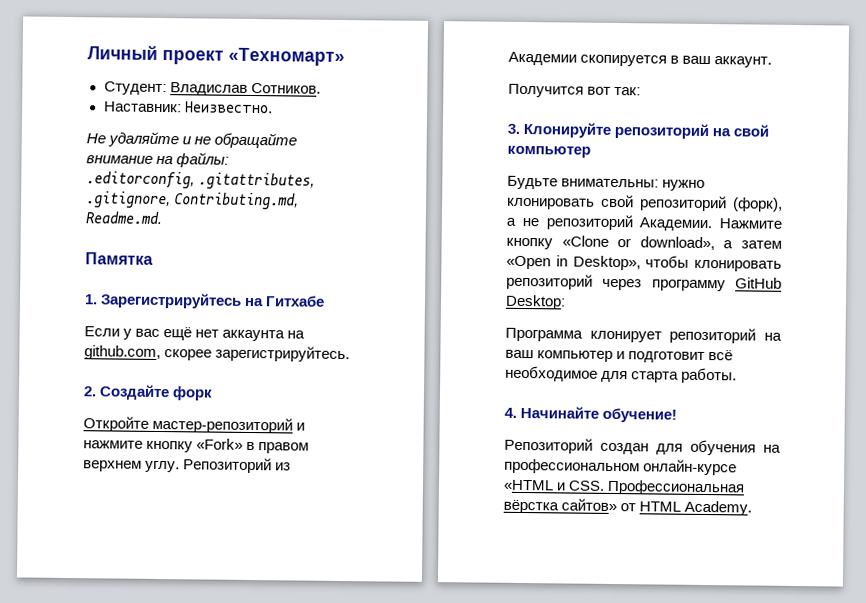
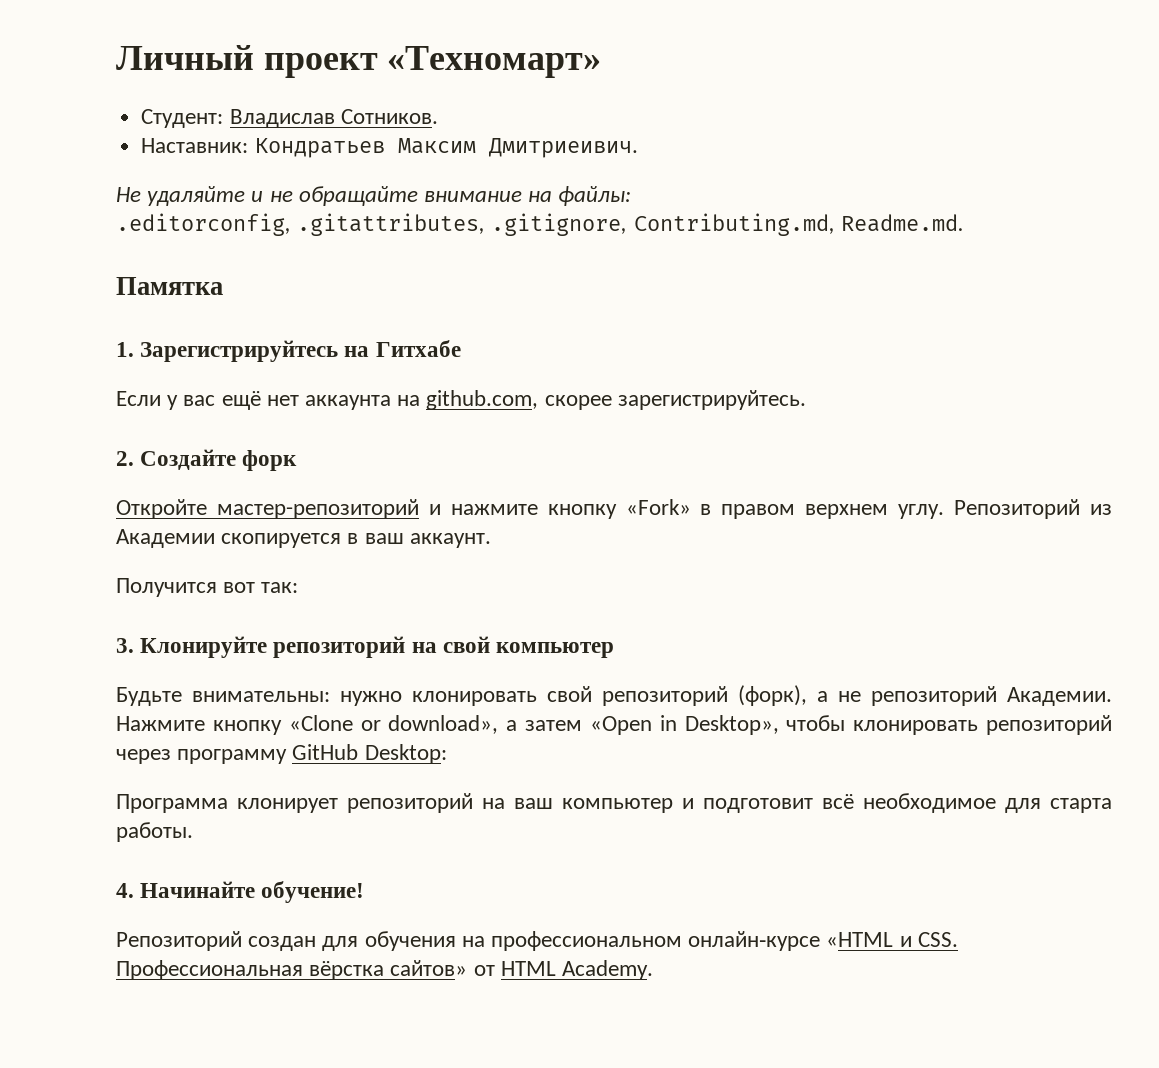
- Наставник: Неизвестно.
+ Наставник: Кондратьев Максим Дмитриеивич.

